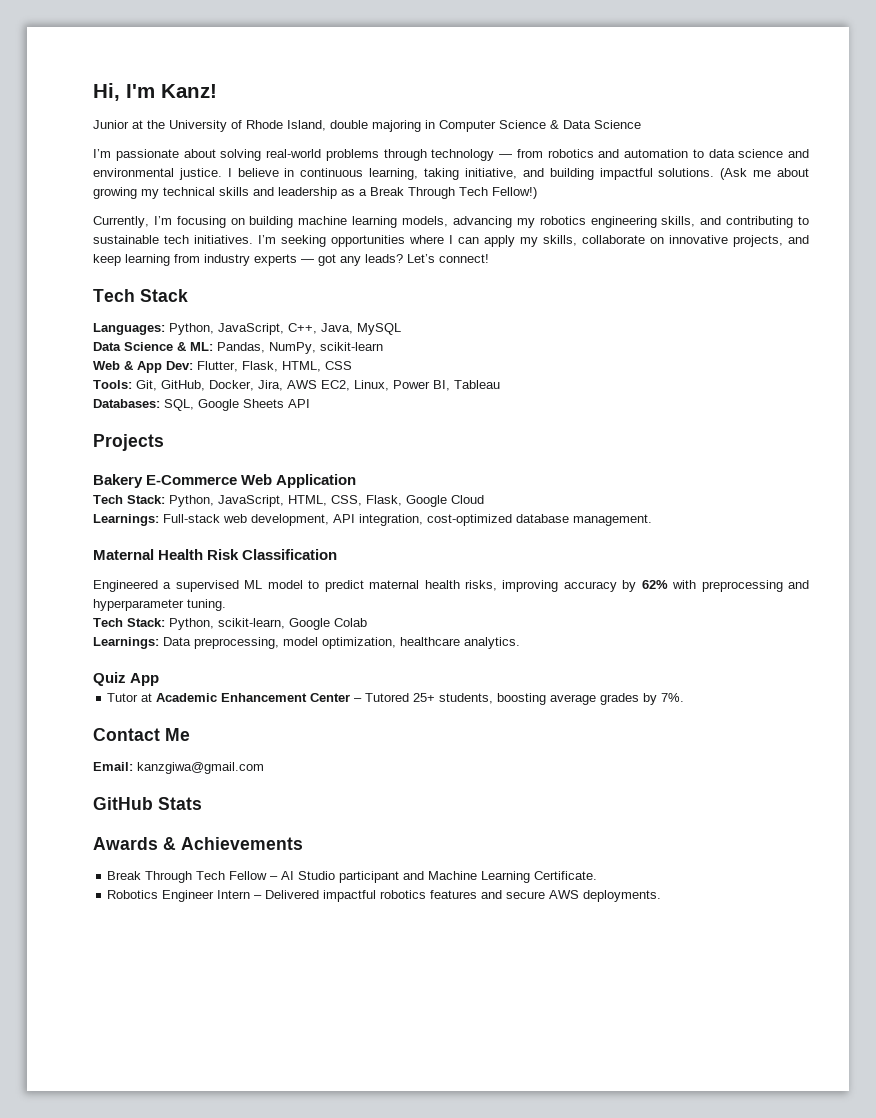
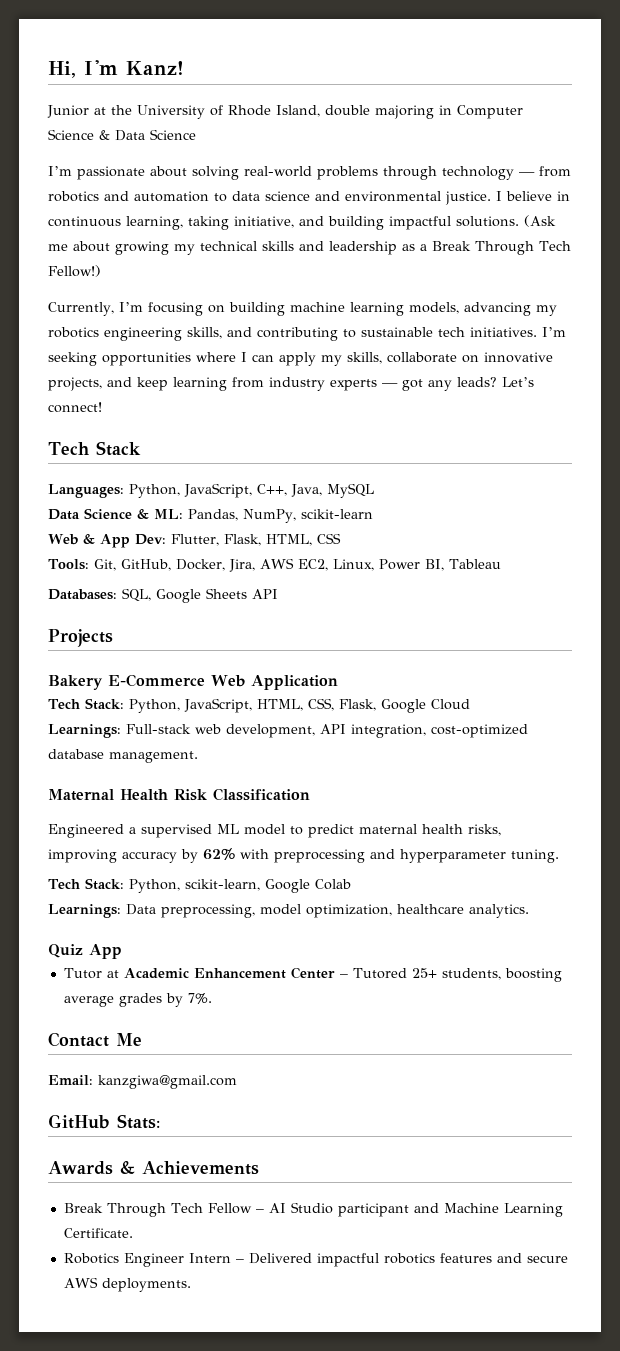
- GitHub Stats
+ GitHub Stats:

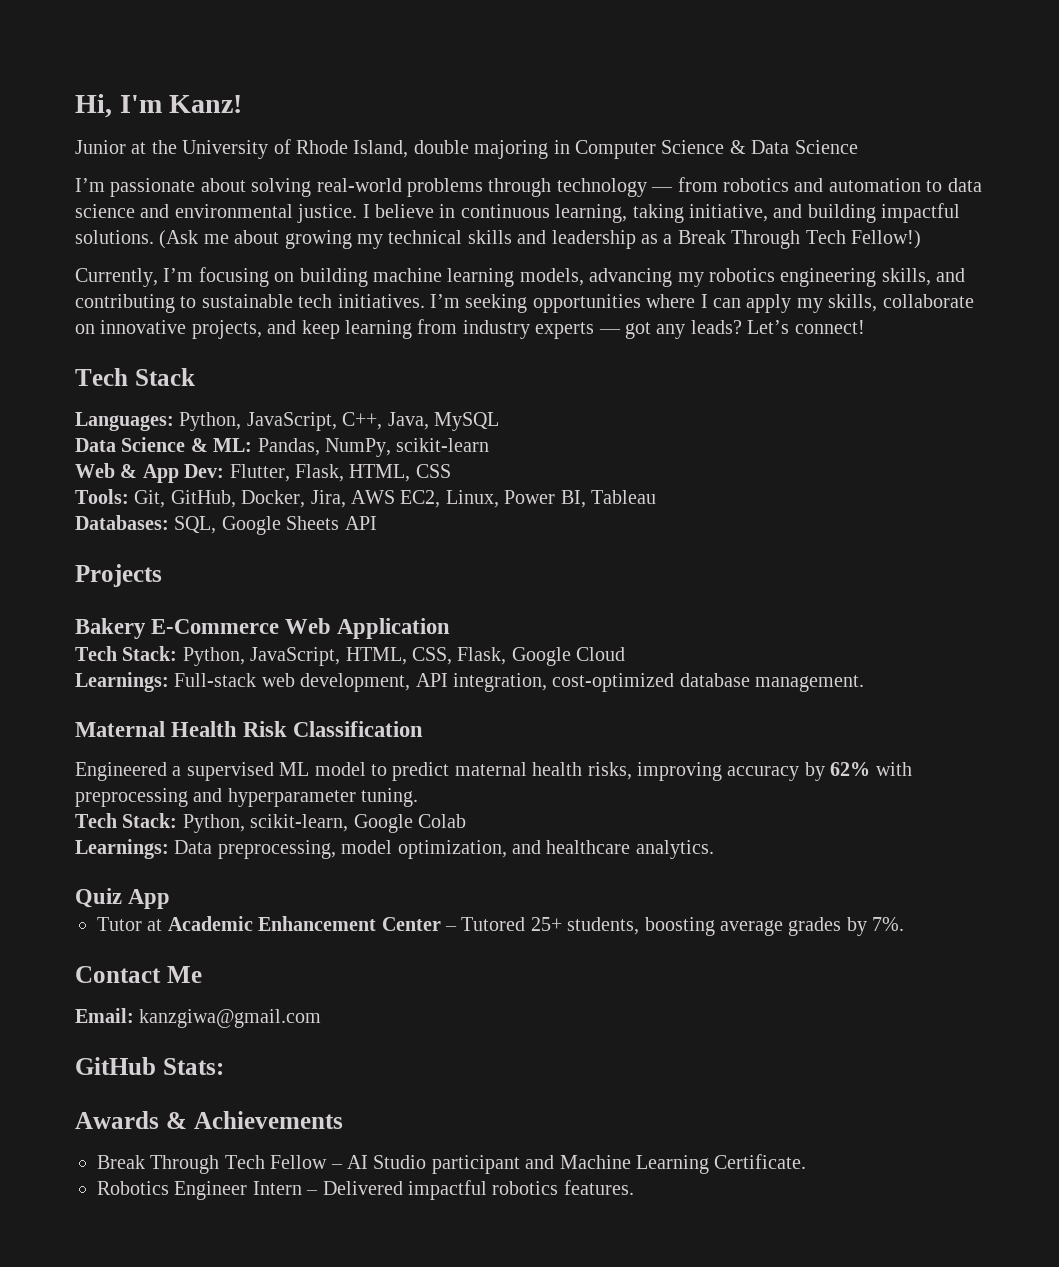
- Learnings: Data preprocessing, model optimization, healthcare analytics.
+ Learnings: Data preprocessing, model optimization, and healthcare analytics.
- Robotics Engineer Intern – Delivered impactful robotics features and secure AWS deployments.
+ Robotics Engineer Intern – Delivered impactful robotics features.

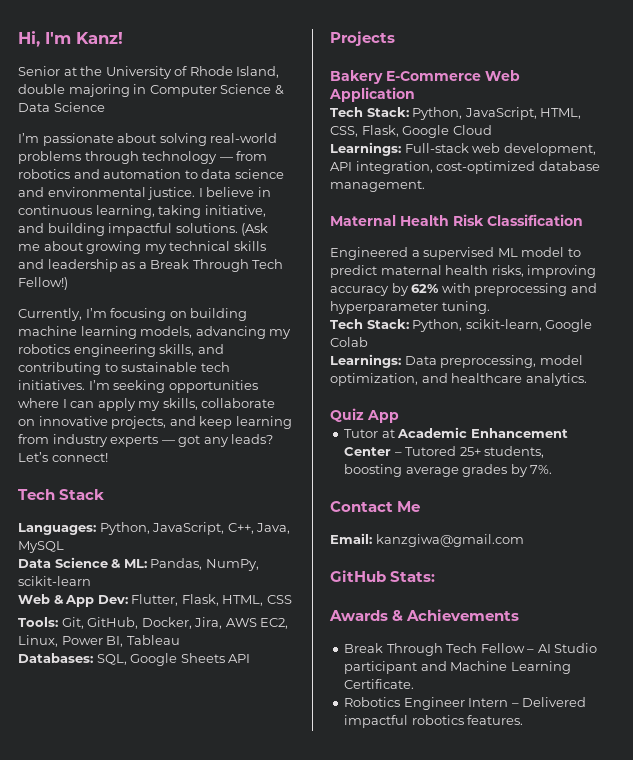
- Junior at the University of Rhode Island, double majoring in Computer Science & Data Science
+ Senior at the University of Rhode Island, double majoring in Computer Science & Data Science

